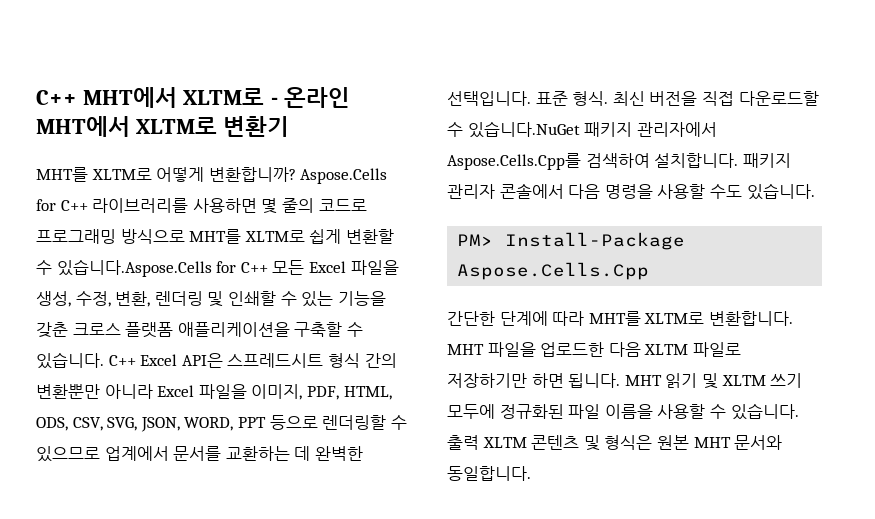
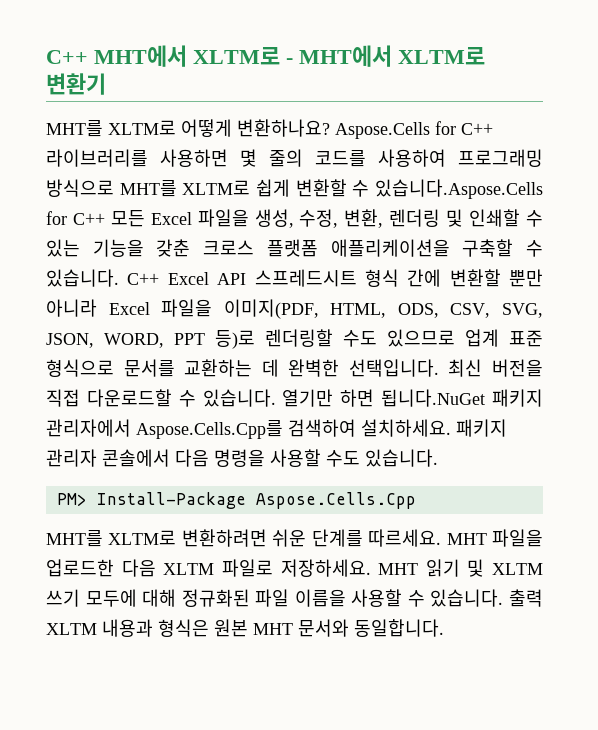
- C++ MHT에서 XLTM로 - 온라인 MHT에서 XLTM로 변환기
+ C++ MHT에서 XLTM로 - MHT에서 XLTM로 변환기
- MHT를 XLTM로 어떻게 변환합니까?
+ MHT를 XLTM로 어떻게 변환하나요?
- Aspose.Cells for C++ 라이브러리를 사용하면 몇 줄의 코드로 프로그래밍 방식으로 MHT를 XLTM로 쉽게 변환할 수 있습니다.Aspose.Cells for C++ 모든 Excel 파일을 생성, 수정, 변환, 렌더링 및 인쇄할 수 있는 기능을 갖춘 크로스 플랫폼 애플리케이션을 구축할 수 있습니다.
+ Aspose.Cells for C++ 라이브러리를 사용하면 몇 줄의 코드를 사용하여 프로그래밍 방식으로 MHT를 XLTM로 쉽게 변환할 수 있습니다.Aspose.Cells for C++ 모든 Excel 파일을 생성, 수정, 변환, 렌더링 및 인쇄할 수 있는 기능을 갖춘 크로스 플랫폼 애플리케이션을 구축할 수 있습니다.
- C++ Excel API은 스프레드시트 형식 간의 변환뿐만 아니라 Excel 파일을 이미지, PDF, HTML, ODS, CSV, SVG, JSON, WORD, PPT 등으로 렌더링할 수 있으므로 업계에서 문서를 교환하는 데 완벽한 선택입니다.
+ C++ Excel API 스프레드시트 형식 간에 변환할 뿐만 아니라 Excel 파일을 이미지(PDF, HTML, ODS, CSV, SVG, JSON, WORD, PPT 등)로 렌더링할 수도 있으므로 업계 표준 형식으로 문서를 교환하는 데 완벽한 선택입니다.
- 표준 형식.
- 최신 버전을 직접 다운로드할 수 있습니다.NuGet 패키지 관리자에서 Aspose.Cells.Cpp를 검색하여 설치합니다.
+ 최신 버전을 직접 다운로드할 수 있습니다. 열기만 하면 됩니다.NuGet 패키지 관리자에서 Aspose.Cells.Cpp를 검색하여 설치하세요.
- 간단한 단계에 따라 MHT를 XLTM로 변환합니다.
+ MHT를 XLTM로 변환하려면 쉬운 단계를 따르세요.
- MHT 파일을 업로드한 다음 XLTM 파일로 저장하기만 하면 됩니다.
+ MHT 파일을 업로드한 다음 XLTM 파일로 저장하세요.
- MHT 읽기 및 XLTM 쓰기 모두에 정규화된 파일 이름을 사용할 수 있습니다.
+ MHT 읽기 및 XLTM 쓰기 모두에 대해 정규화된 파일 이름을 사용할 수 있습니다.
- 출력 XLTM 콘텐츠 및 형식은 원본 MHT 문서와 동일합니다.
+ 출력 XLTM 내용과 형식은 원본 MHT 문서와 동일합니다.

